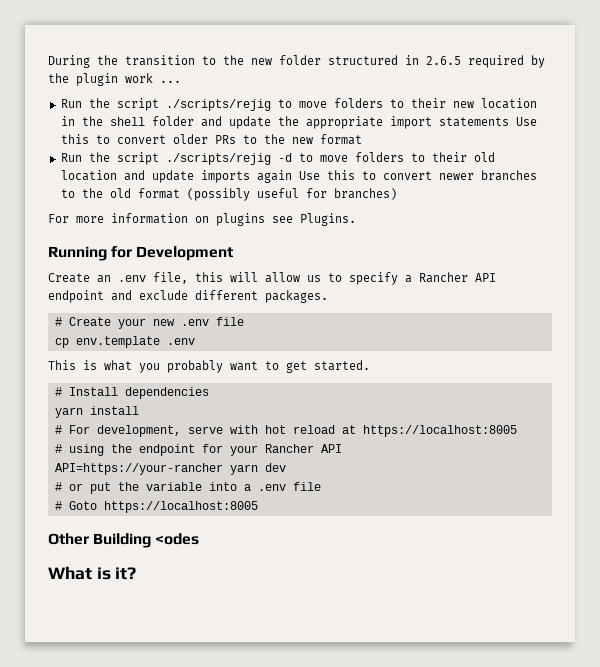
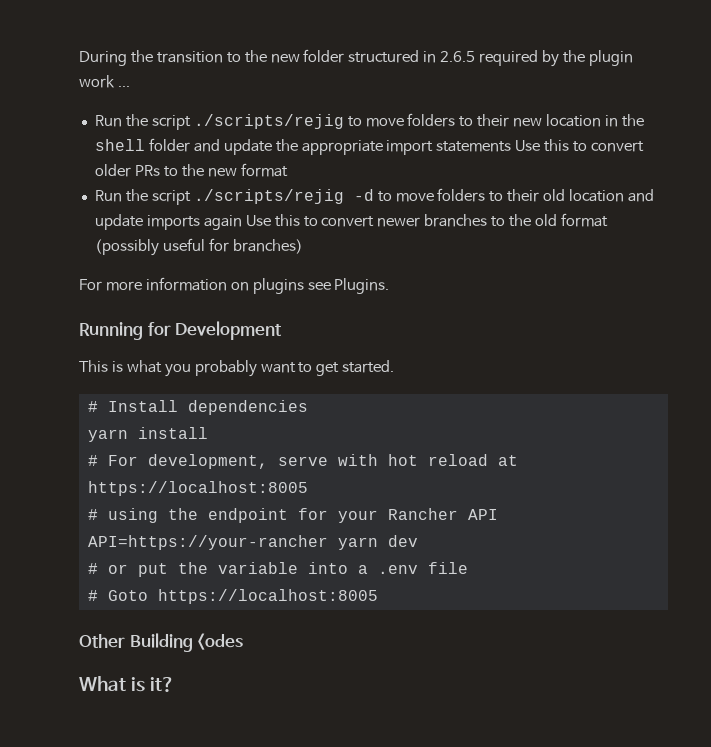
- Create an .env file, this will allow us to specify a Rancher API endpoint and exclude different packages.
- # Create your new .env file
- cp env.template .env

